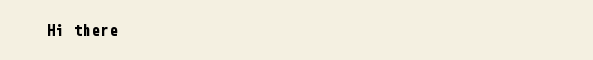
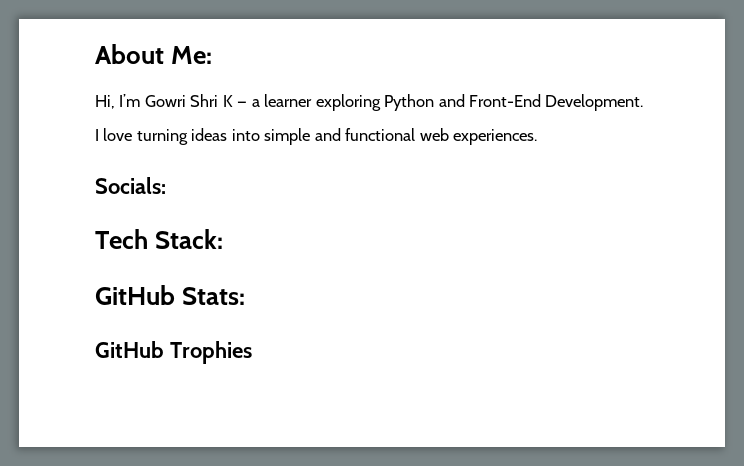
- Hi there
+ About Me:
+ Hi, I’m Gowri Shri K — a learner exploring Python and Front-End Development.
+ I love turning ideas into simple and functional web experiences.
+ Socials:
+ Tech Stack:
+ GitHub Stats:
+ GitHub Trophies

